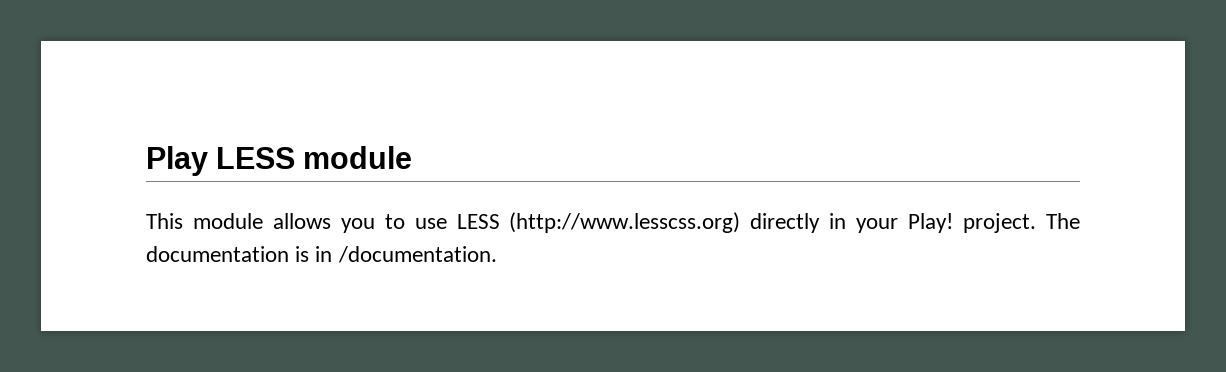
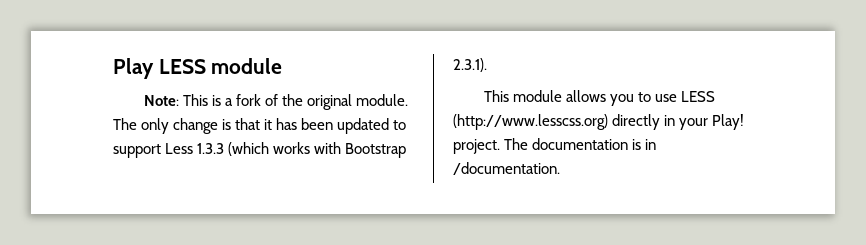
+ Note: This is a fork of the original module. The only change is that it has been updated to support Less 1.3.3 (which works with Bootstrap 2.3.1).

